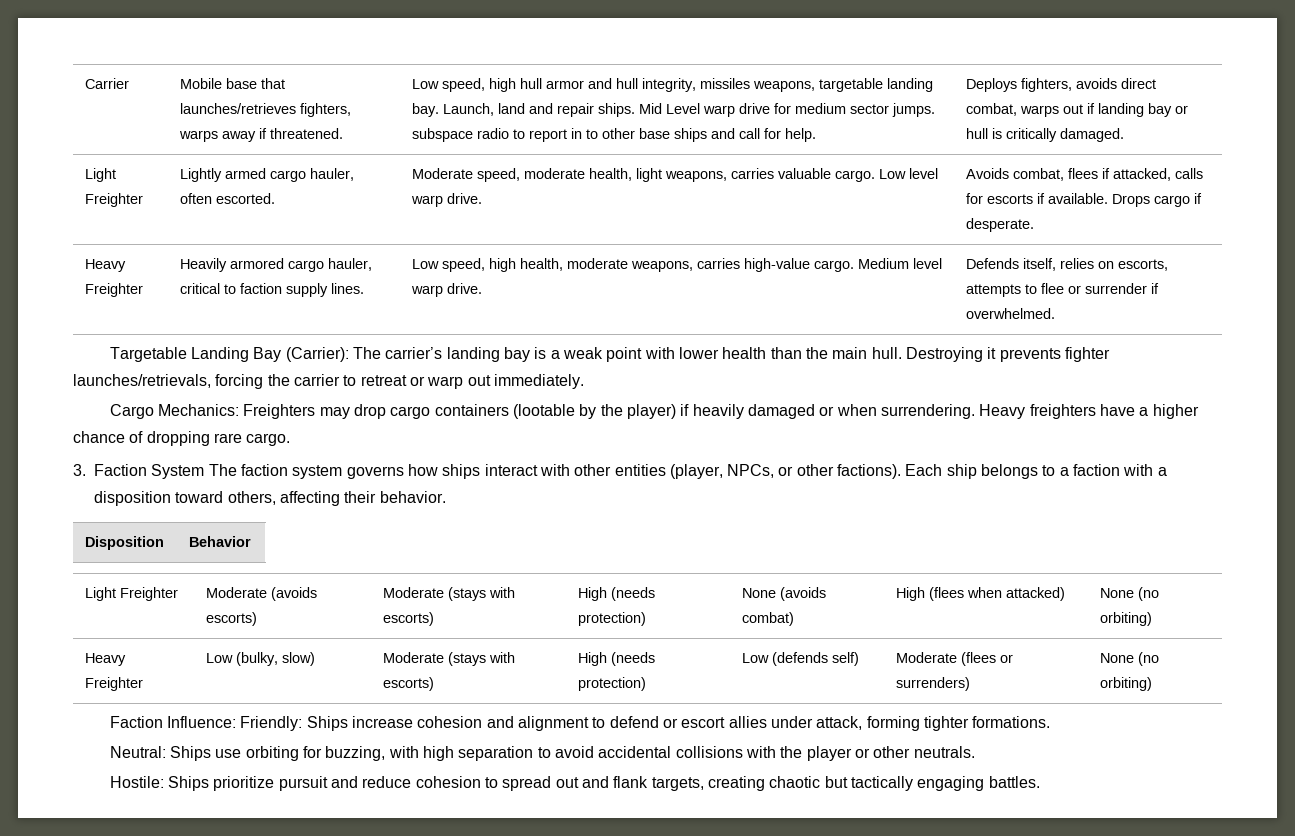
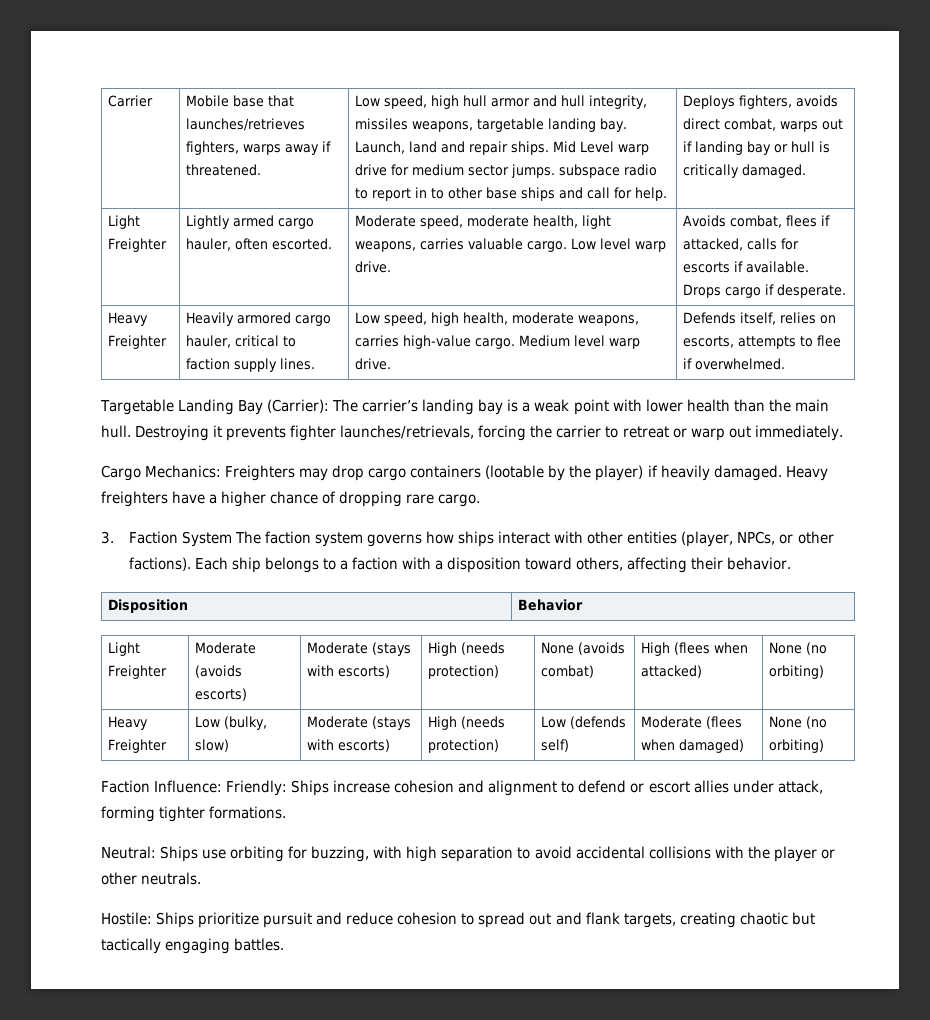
- Heavy Freighter | Heavily armored cargo hauler, critical to faction supply lines. | Low speed, high health, moderate weapons, carries high-value cargo. Medium level warp drive. | Defends itself, relies on escorts, attempts to flee or surrender if overwhelmed.
+ Heavy Freighter | Heavily armored cargo hauler, critical to faction supply lines. | Low speed, high health, moderate weapons, carries high-value cargo. Medium level warp drive. | Defends itself, relies on escorts, attempts to flee if overwhelmed.
- Cargo Mechanics: Freighters may drop cargo containers (lootable by the player) if heavily damaged or when surrendering.
+ Cargo Mechanics: Freighters may drop cargo containers (lootable by the player) if heavily damaged.
- Heavy Freighter | Low (bulky, slow) | Moderate (stays with escorts) | High (needs protection) | Low (defends self) | Moderate (flees or surrenders) | None (no orbiting)
+ Heavy Freighter | Low (bulky, slow) | Moderate (stays with escorts) | High (needs protection) | Low (defends self) | Moderate (flees when damaged) | None (no orbiting)

